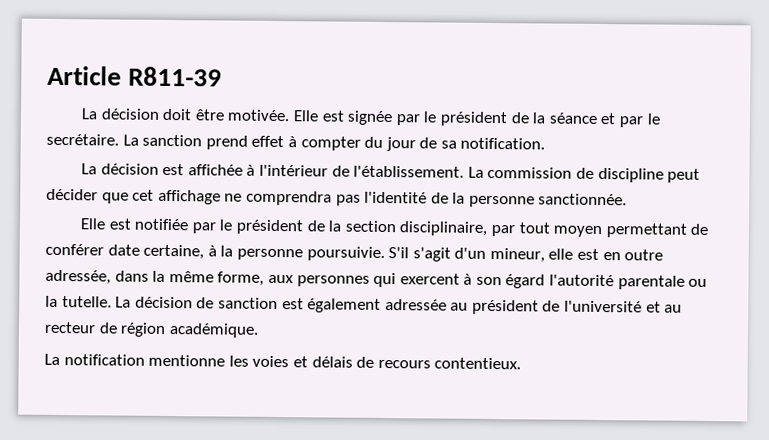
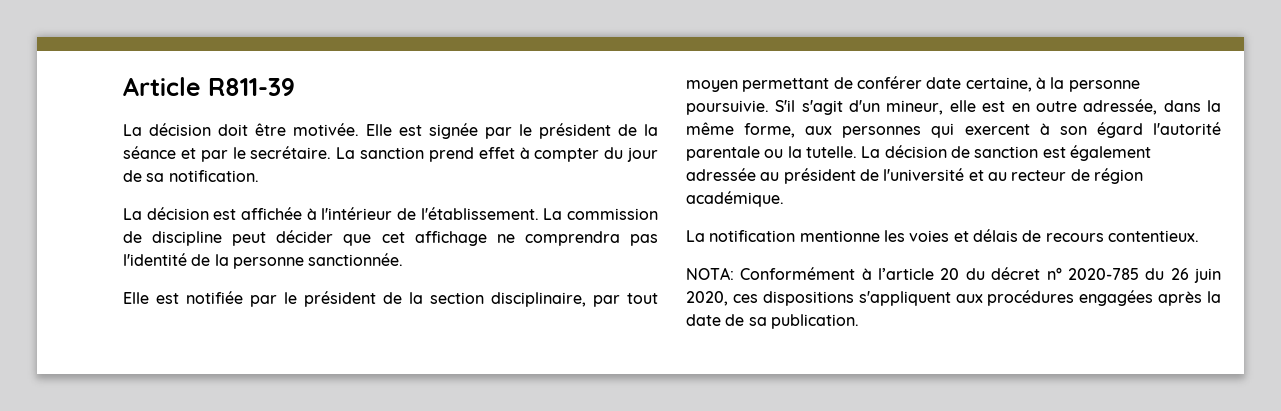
+ NOTA: Conformément à l’article 20 du décret n° 2020-785 du 26 juin 2020, ces dispositions s'appliquent aux procédures engagées après la date de sa publication.

